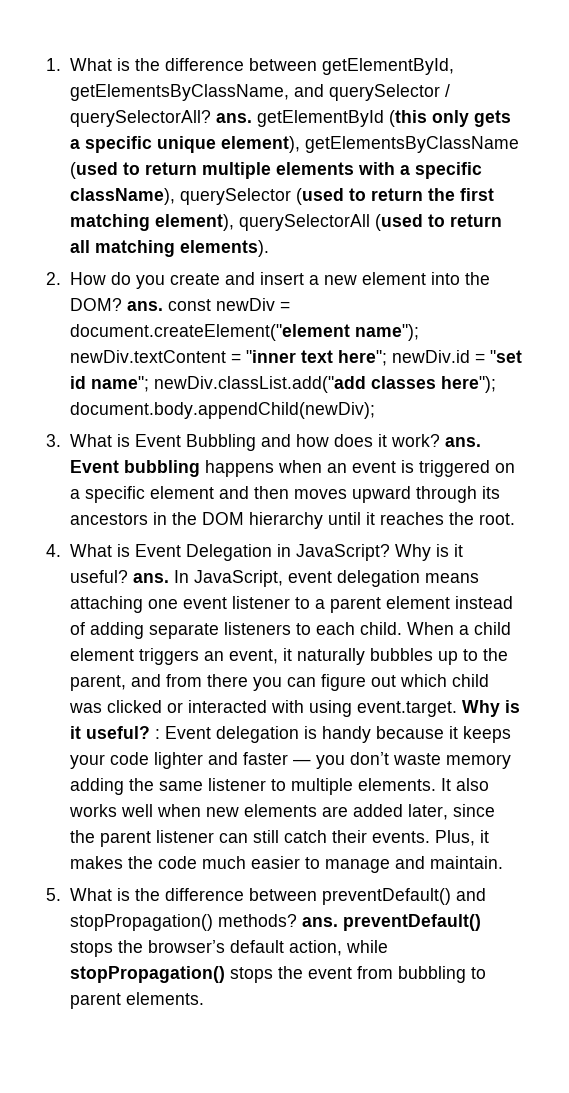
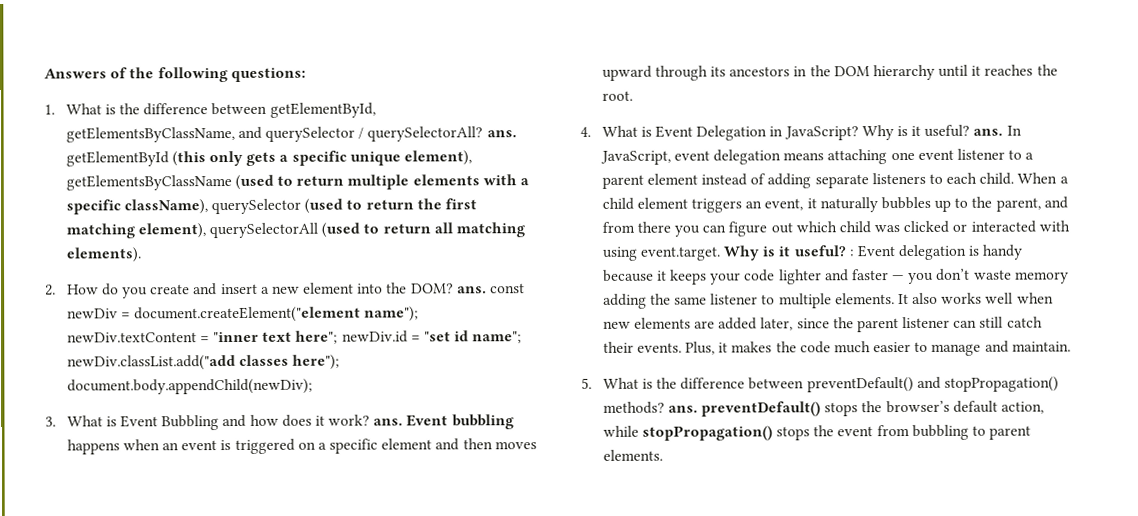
+ Answers of the following questions:

